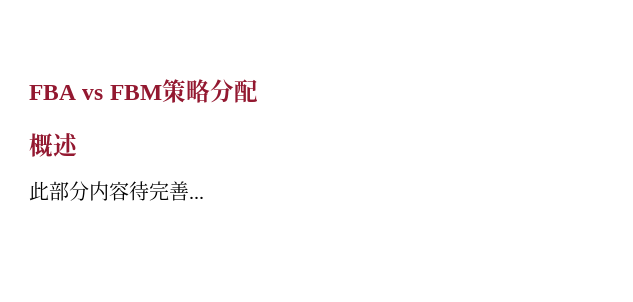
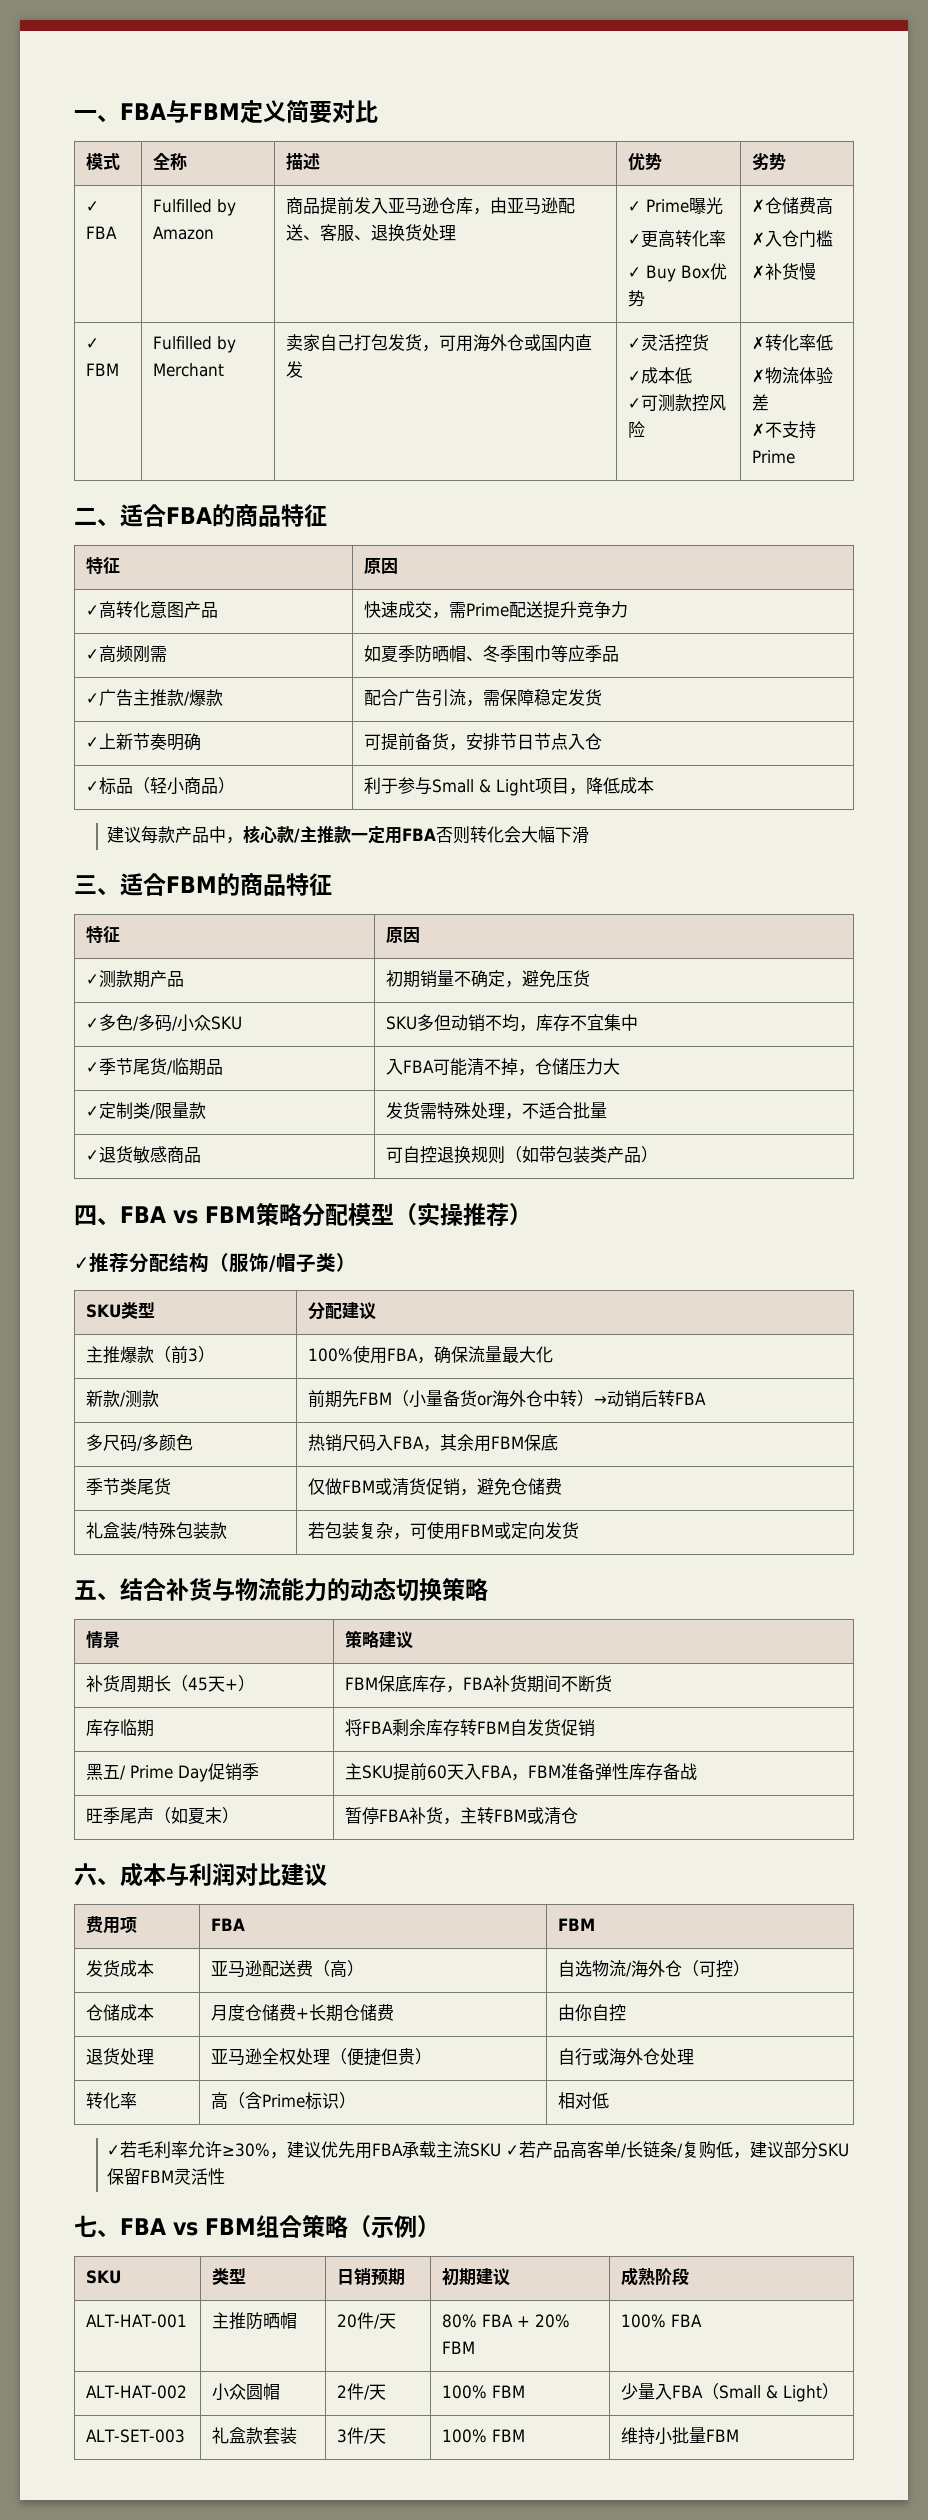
- FBA vs FBM策略分配
- 概述
- 此部分内容待完善...
+ 一、FBA与FBM定义简要对比
+ 模式 | 全称 | 描述 | 优势 | 劣势
+ ✓ FBA | Fulfilled by Amazon | 商品提前发入亚马逊仓库，由亚马逊配送、客服、退换货处理 | ✓ Prime曝光
+ ✓更高转化率
+ ✓ Buy Box优势 | ✗仓储费高
+ ✗入仓门槛
+ ✗补货慢
+ ✓ FBM | Fulfilled by Merchant | 卖家自己打包发货，可用海外仓或国内直发 | ✓灵活控货
+ ✓成本低
+ ✓可测款控风险 | ✗转化率低
+ ✗物流体验差
+ ✗不支持Prime
+ 二、适合FBA的商品特征
+ 特征 | 原因
+ ✓高转化意图产品 | 快速成交，需Prime配送提升竞争力
+ ✓高频刚需 | 如夏季防晒帽、冬季围巾等应季品
+ ✓广告主推款/爆款 | 配合广告引流，需保障稳定发货
+ ✓上新节奏明确 | 可提前备货，安排节日节点入仓
+ ✓标品（轻小商品） | 利于参与Small & Light项目，降低成本
+ 建议每款产品中，核心款/主推款一定用FBA否则转化会大幅下滑
+ 三、适合FBM的商品特征
+ 特征 | 原因
+ ✓测款期产品 | 初期销量不确定，避免压货
+ ✓多色/多码/小众SKU | SKU多但动销不均，库存不宜集中
+ ✓季节尾货/临期品 | 入FBA可能清不掉，仓储压力大
+ ✓定制类/限量款 | 发货需特殊处理，不适合批量
+ ✓退货敏感商品 | 可自控退换规则（如带包装类产品）
+ 四、FBA vs FBM策略分配模型（实操推荐）
+ ✓推荐分配结构（服饰/帽子类）
+ SKU类型 | 分配建议
+ 主推爆款（前3） | 100%使用FBA，确保流量最大化
+ 新款/测款 | 前期先FBM（小量备货or海外仓中转）→动销后转FBA
+ 多尺码/多颜色 | 热销尺码入FBA，其余用FBM保底
+ 季节类尾货 | 仅做FBM或清货促销，避免仓储费
+ 礼盒装/特殊包装款 | 若包装复杂，可使用FBM或定向发货
+ 五、结合补货与物流能力的动态切换策略
+ 情景 | 策略建议
+ 补货周期长（45天+） | FBM保底库存，FBA补货期间不断货
+ 库存临期 | 将FBA剩余库存转FBM自发货促销
+ 黑五/ Prime Day促销季 | 主SKU提前60天入FBA，FBM准备弹性库存备战
+ 旺季尾声（如夏末） | 暂停FBA补货，主转FBM或清仓
+ 六、成本与利润对比建议
+ 费用项 | FBA | FBM
+ 发货成本 | 亚马逊配送费（高） | 自选物流/海外仓（可控）
+ 仓储成本 | 月度仓储费+长期仓储费 | 由你自控
+ 退货处理 | 亚马逊全权处理（便捷但贵） | 自行或海外仓处理
+ 转化率 | 高（含Prime标识） | 相对低
+ ✓若毛利率允许≥30%，建议优先用FBA承载主流SKU ✓若产品高客单/长链条/复购低，建议部分SKU保留FBM灵活性
+ 七、FBA vs FBM组合策略（示例）
+ SKU | 类型 | 日销预期 | 初期建议 | 成熟阶段
+ ALT-HAT-001 | 主推防晒帽 | 20件/天 | 80% FBA + 20% FBM | 100% FBA
+ ALT-HAT-002 | 小众圆帽 | 2件/天 | 100% FBM | 少量入FBA（Small & Light）
+ ALT-SET-003 | 礼盒款套装 | 3件/天 | 100% FBM | 维持小批量FBM

